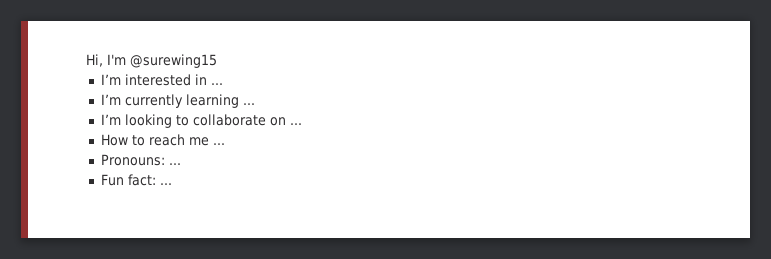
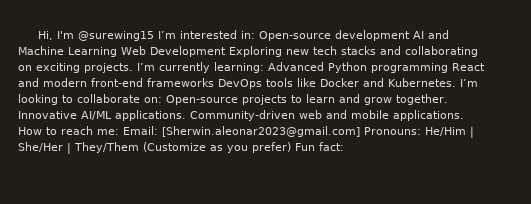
- Hi, I'm @surewing15
- I’m interested in ...
- I’m currently learning ...
- I’m looking to collaborate on ...
- How to reach me ...
- Pronouns: ...
- Fun fact: ...
+ Hi, I'm @surewing15 I’m interested in: Open-source development AI and Machine Learning Web Development Exploring new tech stacks and collaborating on exciting projects. I’m currently learning: Advanced Python programming React and modern front-end frameworks DevOps tools like Docker and Kubernetes. I’m looking to collaborate on: Open-source projects to learn and grow together. Innovative AI/ML applications. Community-driven web and mobile applications. How to reach me: Email: [Sherwin.aleonar2023@gmail.com] Pronouns: He/Him | She/Her | They/Them (Customize as you prefer) Fun fact:

